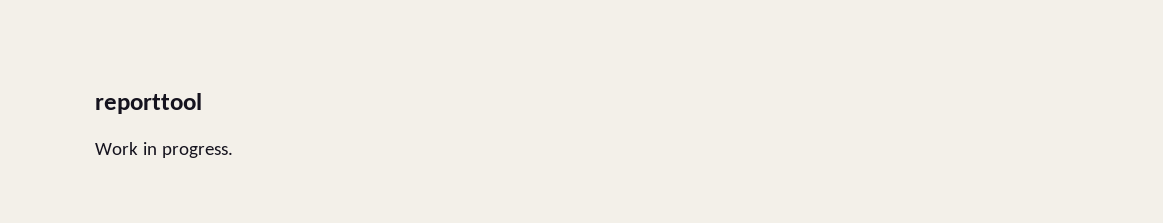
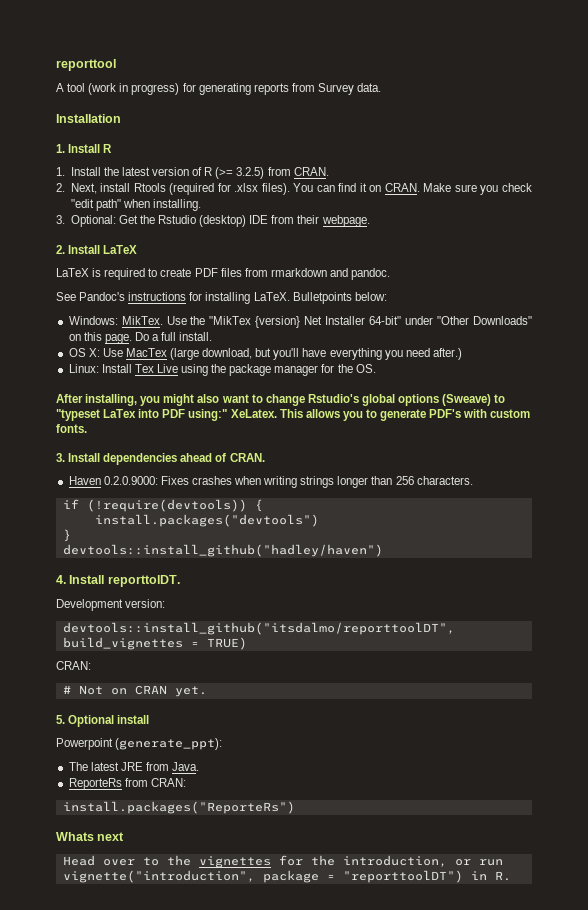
- Work in progress.
+ A tool (work in progress) for generating reports from Survey data.
+ Installation
+ 1. Install R
+ 1. Install the latest version of R (>= 3.2.5) from CRAN.
+ 2. Next, install Rtools (required for .xlsx files). You can find it on CRAN. Make sure you check "edit path" when installing.
+ 3. Optional: Get the Rstudio (desktop) IDE from their webpage.
+ 2. Install LaTeX
+ LaTeX is required to create PDF files from rmarkdown and pandoc.
+ See Pandoc's instructions for installing LaTeX. Bulletpoints below:
+ Windows: MikTex. Use the "MikTex {version} Net Installer 64-bit" under "Other Downloads" on this page. Do a full install.
+ OS X: Use MacTex (large download, but you'll have everything you need after.)
+ Linux: Install Tex Live using the package manager for the OS.
+ After installing, you might also want to change Rstudio's global options (Sweave) to "typeset LaTex into PDF using:" XeLatex. This allows you to generate PDF's with custom fonts.
+ 3. Install dependencies ahead of CRAN.
+ Haven 0.2.0.9000: Fixes crashes when writing strings longer than 256 characters.
+ if (!require(devtools)) {
+ install.packages("devtools")
+ }
+ devtools::install_github("hadley/haven")
+ 4. Install reporttolDT.
+ Development version:
+ devtools::install_github("itsdalmo/reporttoolDT", build_vignettes = TRUE)
+ CRAN:
+ # Not on CRAN yet.
+ 5. Optional install
+ Powerpoint (generate_ppt):
+ The latest JRE from Java.
+ ReporteRs from CRAN:
+ install.packages("ReporteRs")
+ Whats next
+ Head over to the vignettes for the introduction, or run vignette("introduction", package = "reporttoolDT") in R.

